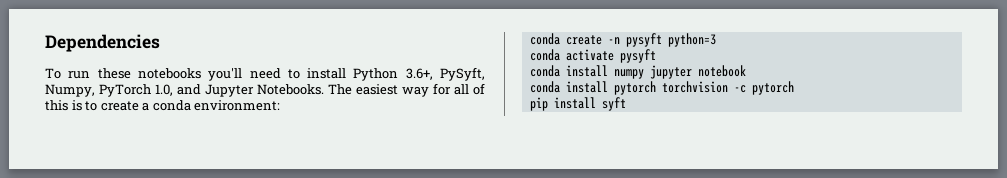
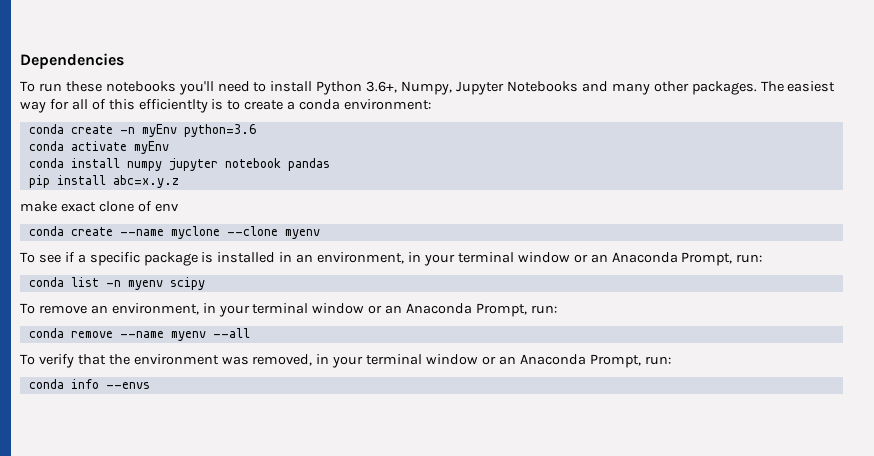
- To run these notebooks you'll need to install Python 3.6+, PySyft, Numpy, PyTorch 1.0, and Jupyter Notebooks.
+ To run these notebooks you'll need to install Python 3.6+, Numpy, Jupyter Notebooks and many other packages.
- The easiest way for all of this is to create a conda environment:
+ The easiest way for all of this efficientlty is to create a conda environment:
- conda create -n pysyft python=3
+ conda create -n myEnv python=3.6
- conda activate pysyft
+ conda activate myEnv
- conda install numpy jupyter notebook
- conda install pytorch torchvision -c pytorch
- pip install syft
+ conda install numpy jupyter notebook pandas
+ pip install abc=x.y.z
+ make exact clone of env
+ conda create --name myclone --clone myenv
+ To see if a specific package is installed in an environment, in your terminal window or an Anaconda Prompt, run:
+ conda list -n myenv scipy
+ To remove an environment, in your terminal window or an Anaconda Prompt, run:
+ conda remove --name myenv --all
+ To verify that the environment was removed, in your terminal window or an Anaconda Prompt, run:
+ conda info --envs

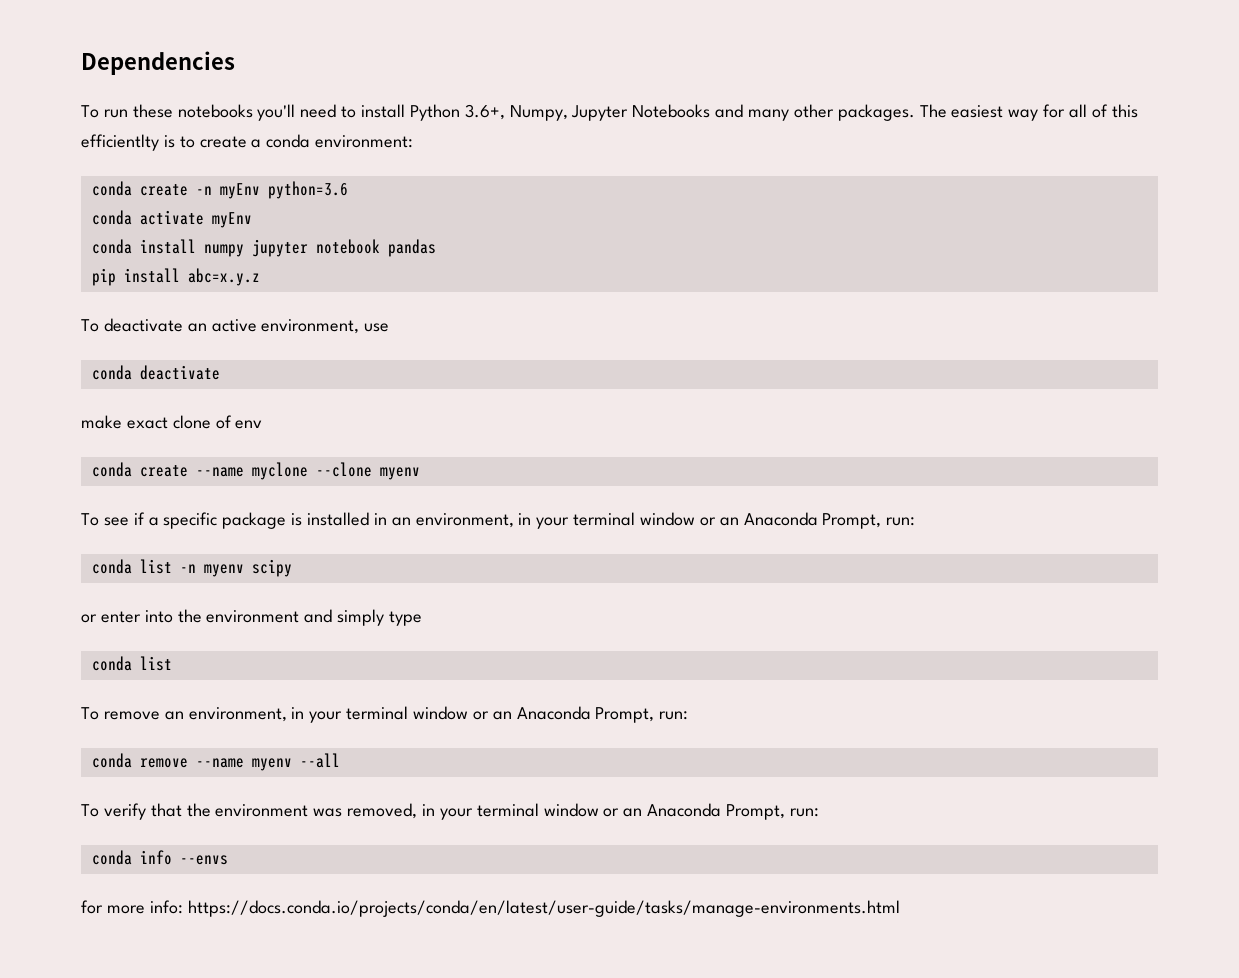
+ To deactivate an active environment, use
+ conda deactivate
+ or enter into the environment and simply type
+ conda list
+ for more info: https://docs.conda.io/projects/conda/en/latest/user-guide/tasks/manage-environments.html

